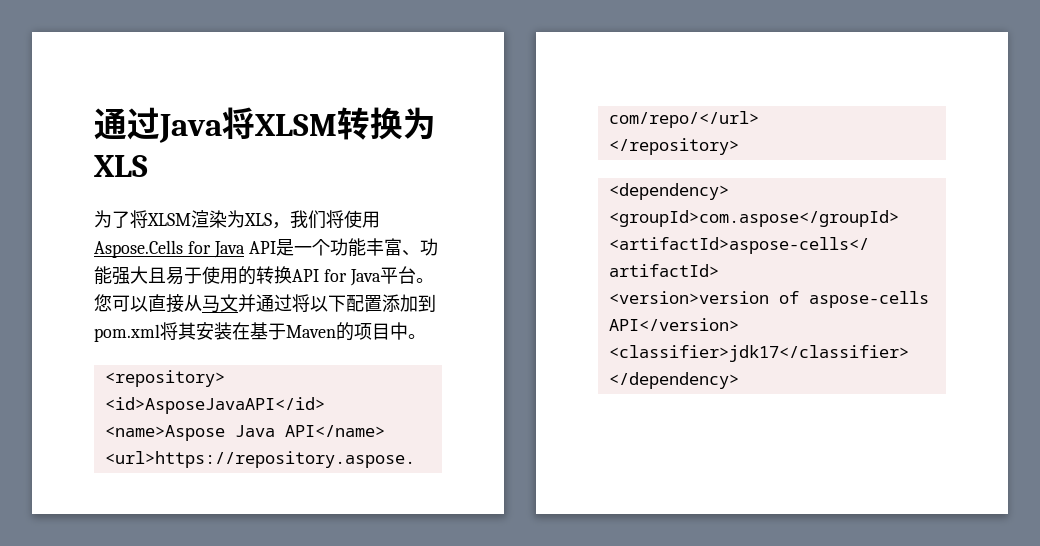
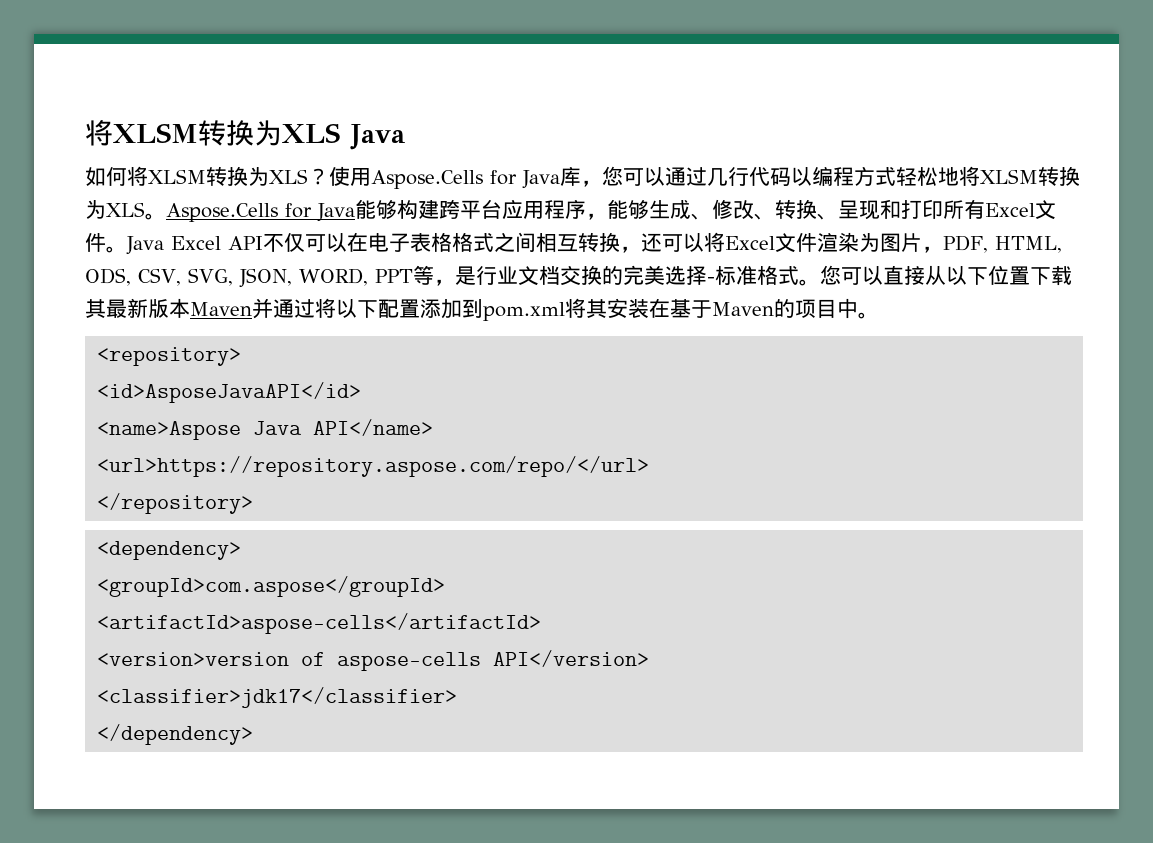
- 通过Java将XLSM转换为XLS
- 为了将XLSM渲染为XLS，我们将使用Aspose.Cells for Java API是一个功能丰富、功能强大且易于使用的转换API for Java平台。您可以直接从马文并通过将以下配置添加到pom.xml将其安装在基于Maven的项目中。
+ 将XLSM转换为XLS Java
+ 如何将XLSM转换为XLS？使用Aspose.Cells for Java库，您可以通过几行代码以编程方式轻松地将XLSM转换为XLS。Aspose.Cells for Java能够构建跨平台应用程序，能够生成、修改、转换、呈现和打印所有Excel文件。Java Excel API不仅可以在电子表格格式之间相互转换，还可以将Excel文件渲染为图片，PDF, HTML, ODS, CSV, SVG, JSON, WORD, PPT等，是行业文档交换的完美选择-标准格式。您可以直接从以下位置下载其最新版本Maven并通过将以下配置添加到pom.xml将其安装在基于Maven的项目中。

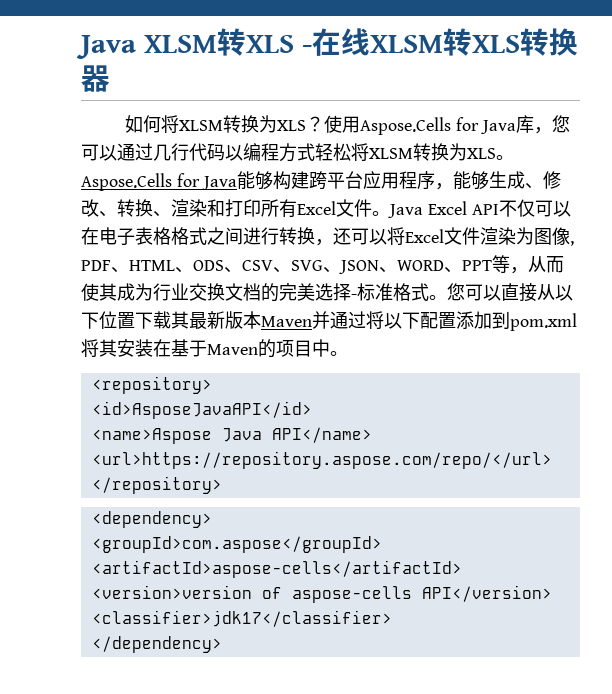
- 将XLSM转换为XLS Java
+ Java XLSM转XLS -在线XLSM转XLS转换器
- 使用Aspose.Cells for Java库，您可以通过几行代码以编程方式轻松地将XLSM转换为XLS。
+ 使用Aspose.Cells for Java库，您可以通过几行代码以编程方式轻松将XLSM转换为XLS。
- Aspose.Cells for Java能够构建跨平台应用程序，能够生成、修改、转换、呈现和打印所有Excel文件。
+ Aspose.Cells for Java能够构建跨平台应用程序，能够生成、修改、转换、渲染和打印所有Excel文件。
- Java Excel API不仅可以在电子表格格式之间相互转换，还可以将Excel文件渲染为图片，PDF, HTML, ODS, CSV, SVG, JSON, WORD, PPT等，是行业文档交换的完美选择-标准格式。
+ Java Excel API不仅可以在电子表格格式之间进行转换，还可以将Excel文件渲染为图像, PDF、HTML、ODS、CSV、SVG、JSON、WORD、PPT等，从而使其成为行业交换文档的完美选择-标准格式。

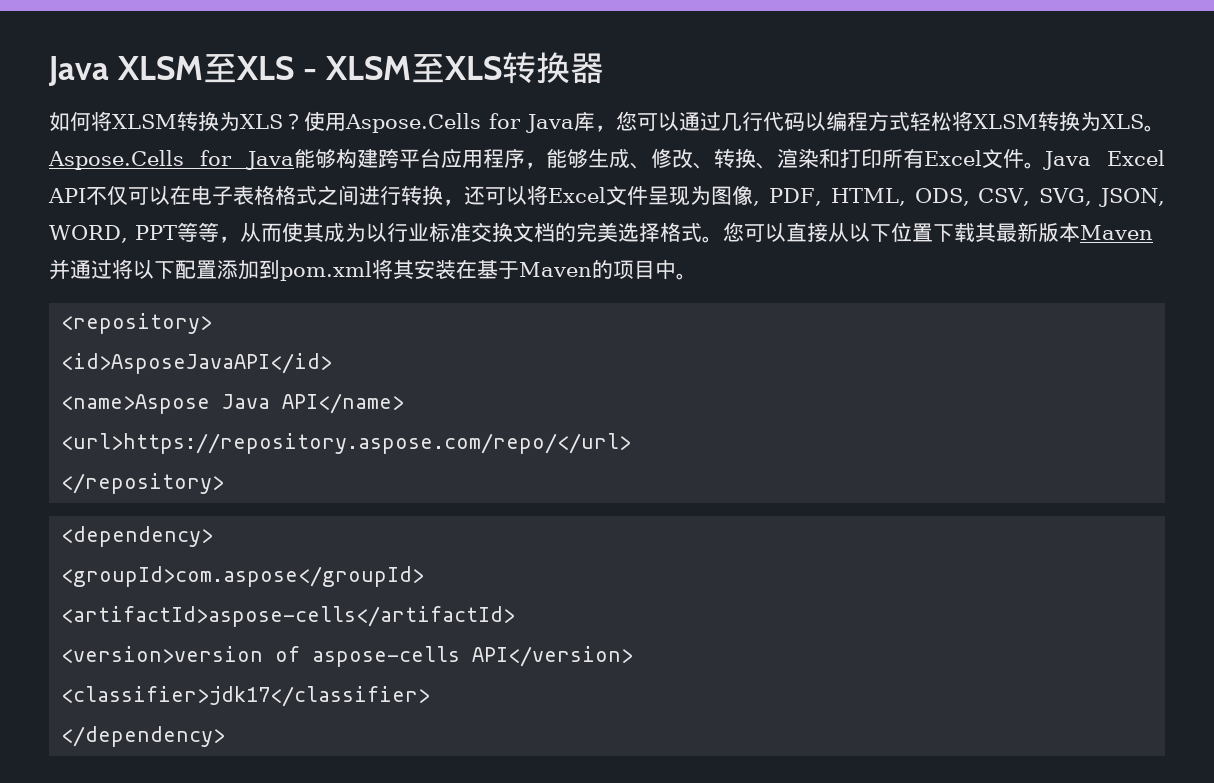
- Java XLSM转XLS -在线XLSM转XLS转换器
+ Java XLSM至XLS - XLSM至XLS转换器
- Java Excel API不仅可以在电子表格格式之间进行转换，还可以将Excel文件渲染为图像, PDF、HTML、ODS、CSV、SVG、JSON、WORD、PPT等，从而使其成为行业交换文档的完美选择-标准格式。
+ Java Excel API不仅可以在电子表格格式之间进行转换，还可以将Excel文件呈现为图像, PDF, HTML, ODS, CSV, SVG, JSON, WORD, PPT等等，从而使其成为以行业标准交换文档的完美选择格式。

